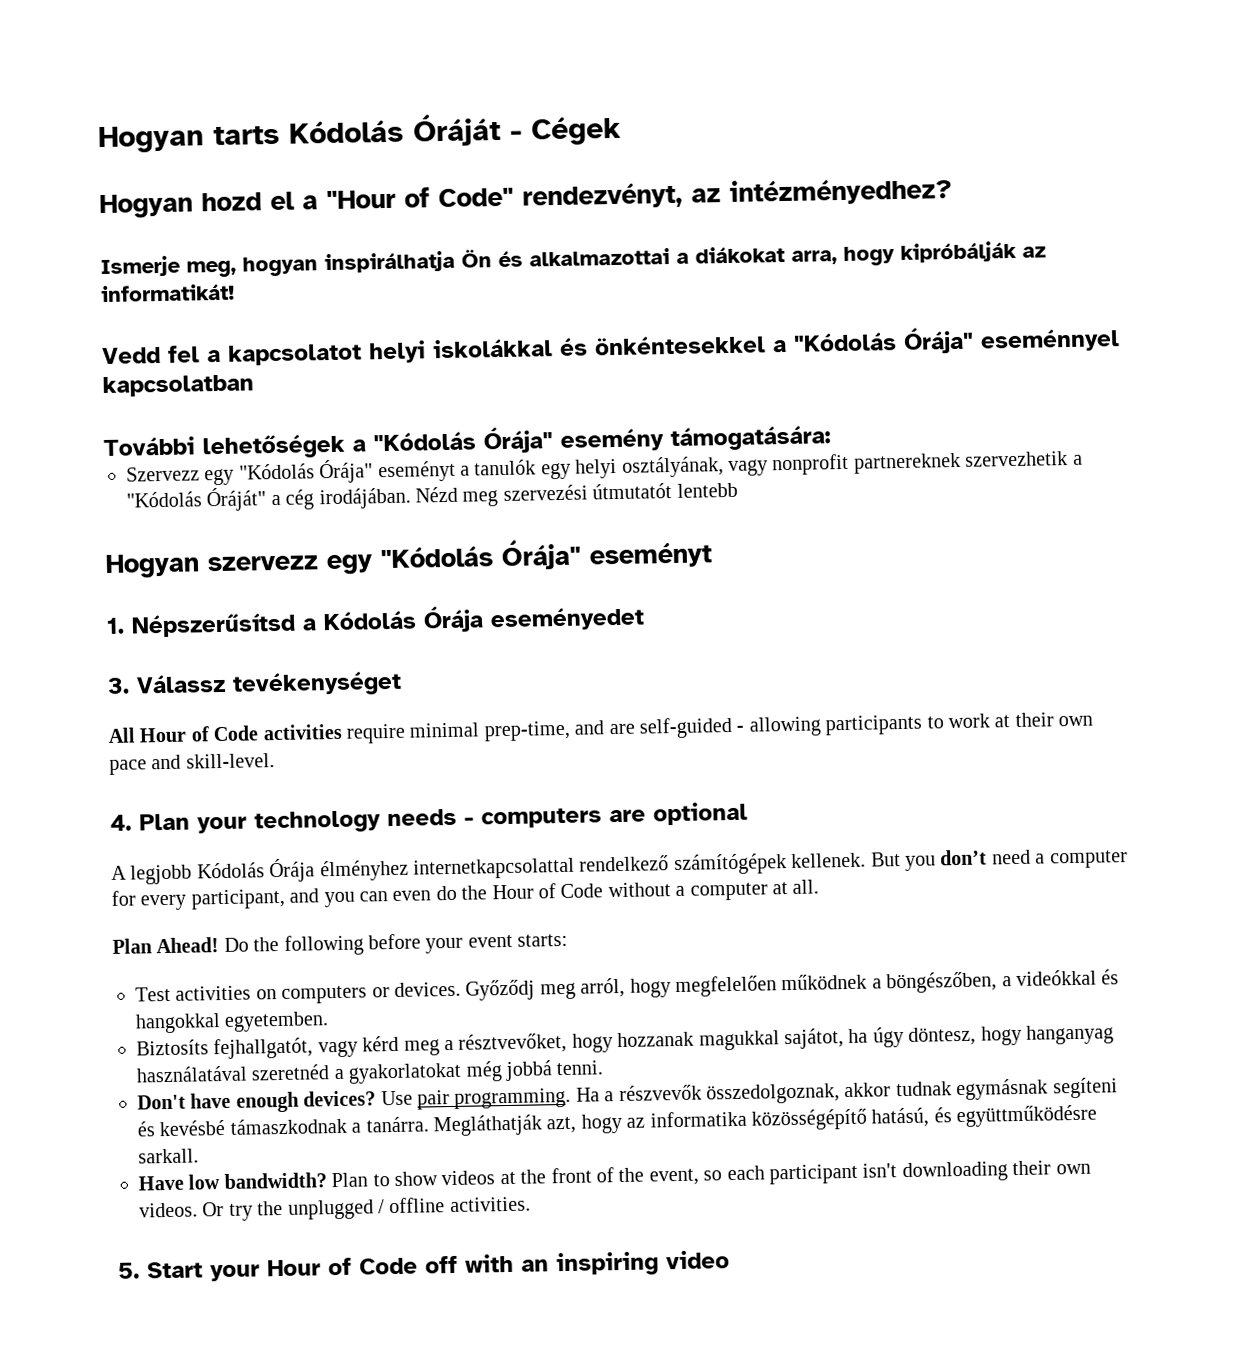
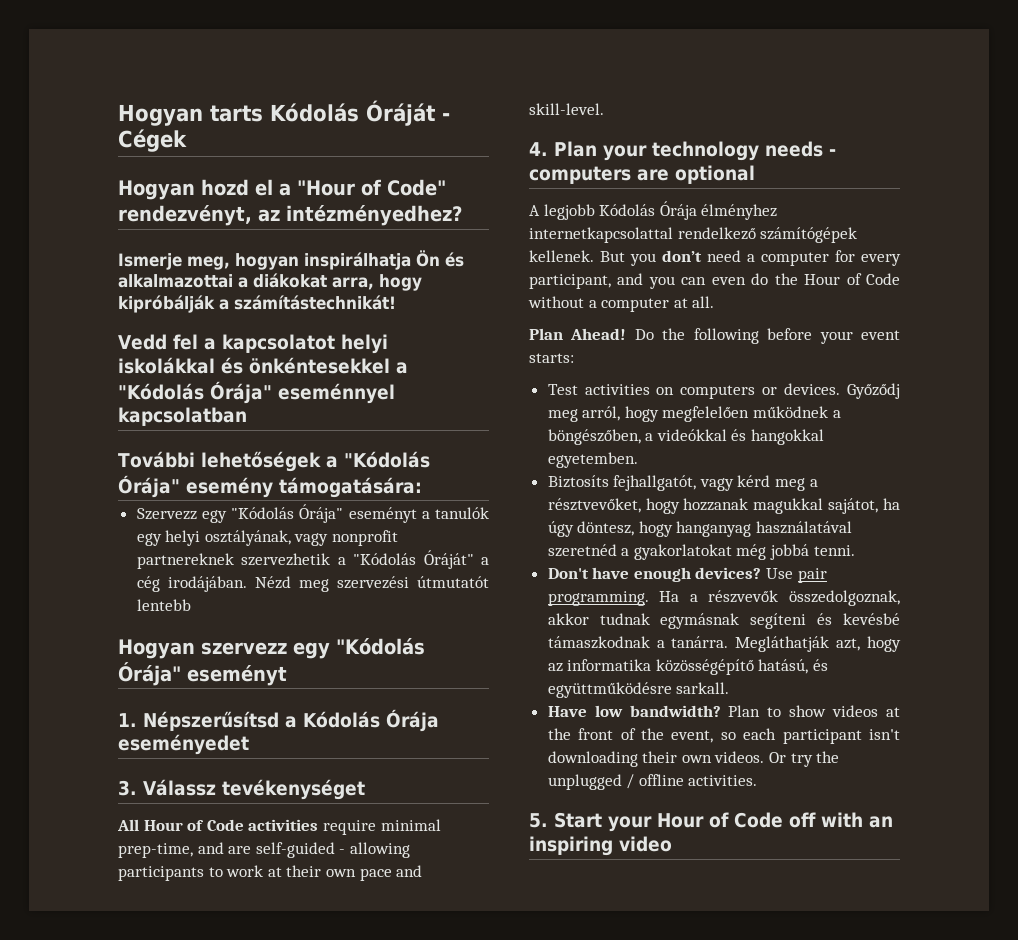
- Ismerje meg, hogyan inspirálhatja Ön és alkalmazottai a diákokat arra, hogy kipróbálják az informatikát!
+ Ismerje meg, hogyan inspirálhatja Ön és alkalmazottai a diákokat arra, hogy kipróbálják a számítástechnikát!

